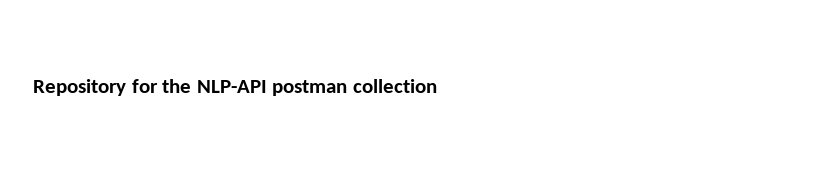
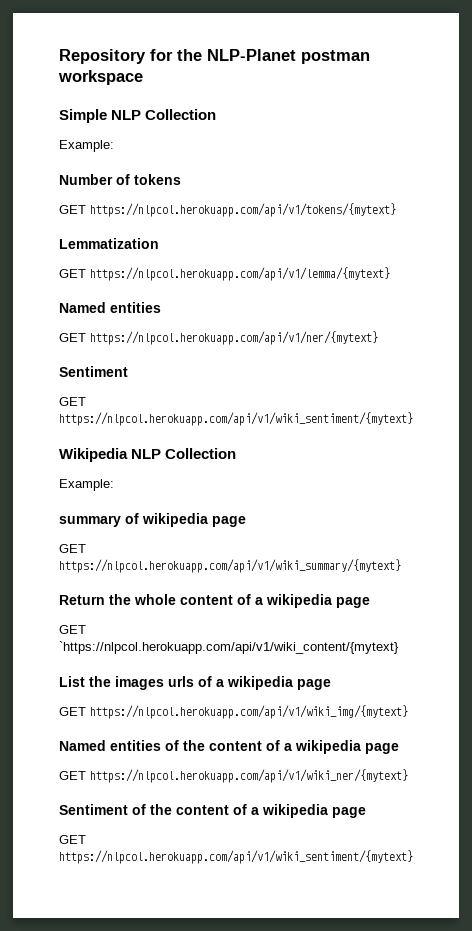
- Repository for the NLP-API postman collection
+ Repository for the NLP-Planet postman workspace
+ Simple NLP Collection
+ Example:
+ Number of tokens
+ GET https://nlpcol.herokuapp.com/api/v1/tokens/{mytext}
+ Lemmatization
+ GET https://nlpcol.herokuapp.com/api/v1/lemma/{mytext}
+ Named entities
+ GET https://nlpcol.herokuapp.com/api/v1/ner/{mytext}
+ Sentiment
+ GET https://nlpcol.herokuapp.com/api/v1/wiki_sentiment/{mytext}
+ Wikipedia NLP Collection
+ Example:
+ summary of wikipedia page
+ GET https://nlpcol.herokuapp.com/api/v1/wiki_summary/{mytext}
+ Return the whole content of a wikipedia page
+ GET `https://nlpcol.herokuapp.com/api/v1/wiki_content/{mytext}
+ List the images urls of a wikipedia page
+ GET https://nlpcol.herokuapp.com/api/v1/wiki_img/{mytext}
+ Named entities of the content of a wikipedia page
+ GET https://nlpcol.herokuapp.com/api/v1/wiki_ner/{mytext}
+ Sentiment of the content of a wikipedia page
+ GET https://nlpcol.herokuapp.com/api/v1/wiki_sentiment/{mytext}

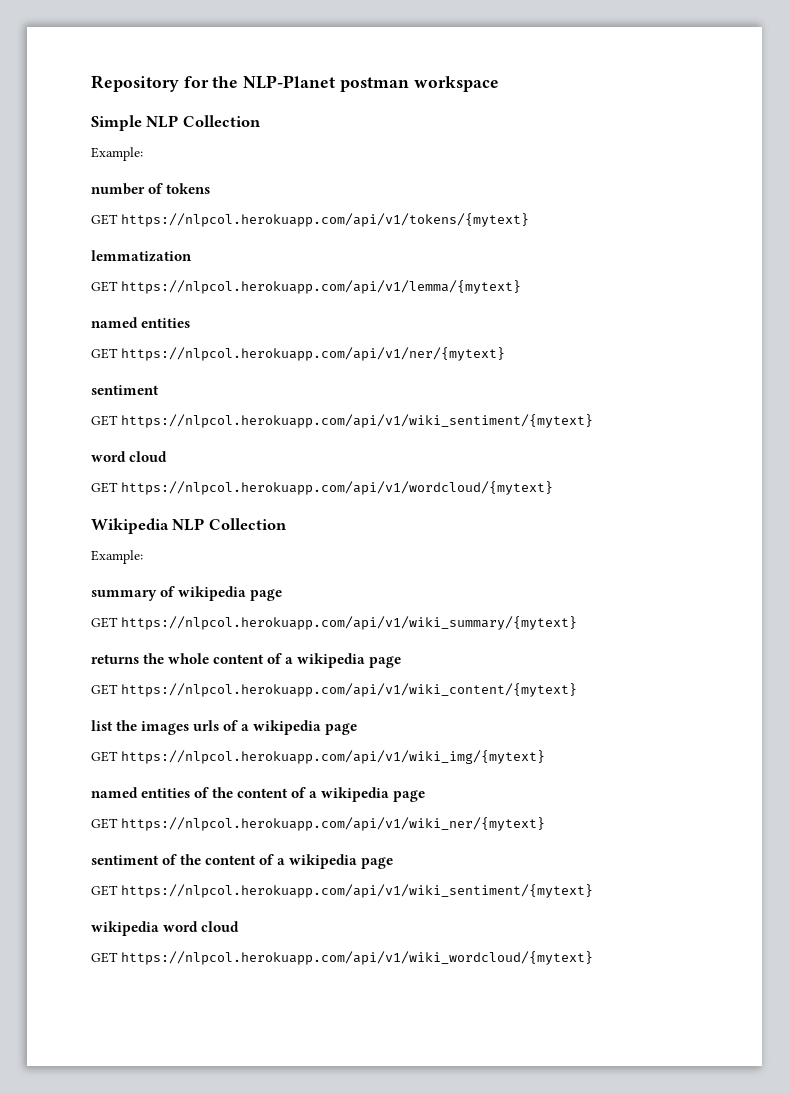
- Number of tokens
+ number of tokens
- Lemmatization
+ lemmatization
  GET https://nlpcol.herokuapp.com/api/v1/lemma/{mytext}
- Named entities
+ named entities
  GET https://nlpcol.herokuapp.com/api/v1/ner/{mytext}
- Sentiment
+ sentiment
  GET https://nlpcol.herokuapp.com/api/v1/wiki_sentiment/{mytext}
+ word cloud
+ GET https://nlpcol.herokuapp.com/api/v1/wordcloud/{mytext}
- Return the whole content of a wikipedia page
+ returns the whole content of a wikipedia page
- GET `https://nlpcol.herokuapp.com/api/v1/wiki_content/{mytext}
- List the images urls of a wikipedia page
+ GET https://nlpcol.herokuapp.com/api/v1/wiki_content/{mytext}
+ list the images urls of a wikipedia page
- Named entities of the content of a wikipedia page
+ named entities of the content of a wikipedia page
- Sentiment of the content of a wikipedia page
+ sentiment of the content of a wikipedia page
+ wikipedia word cloud
+ GET https://nlpcol.herokuapp.com/api/v1/wiki_wordcloud/{mytext}

